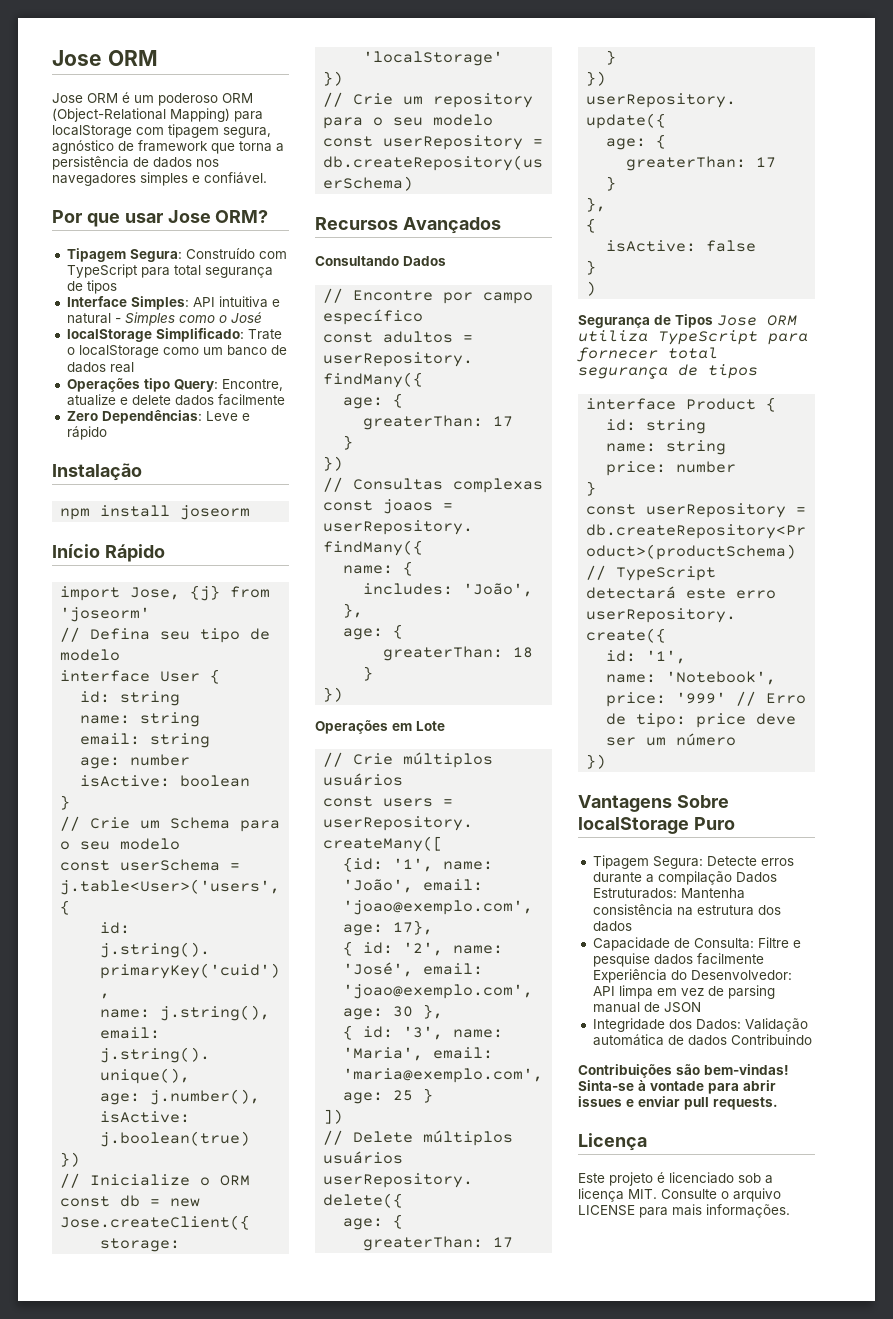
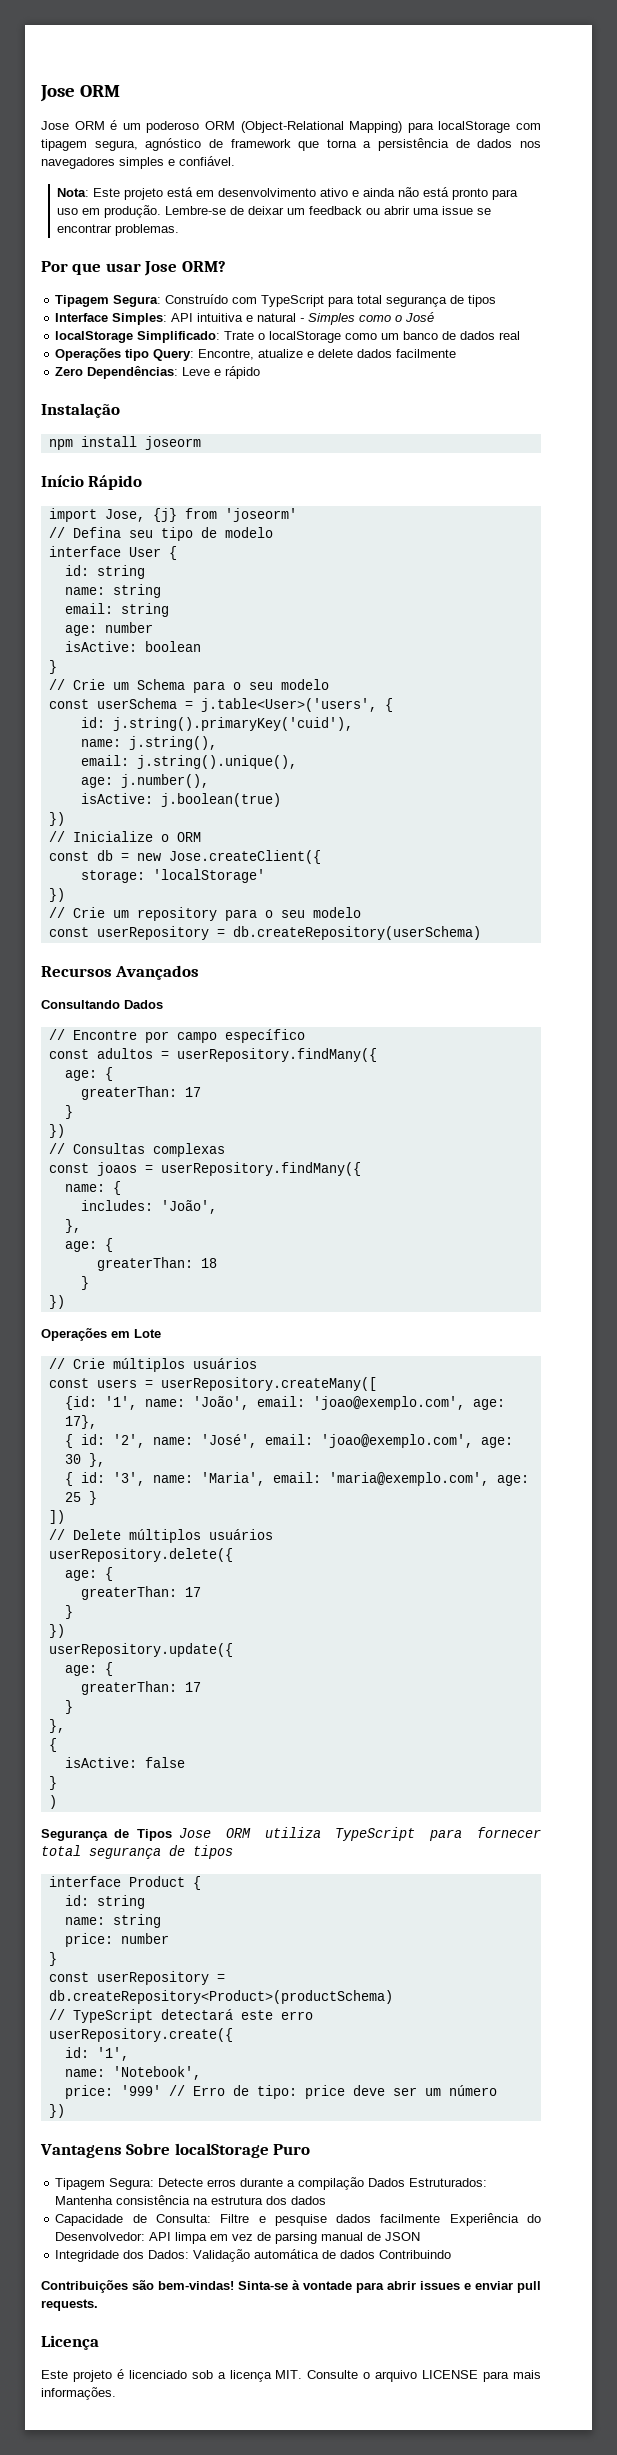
+ Nota: Este projeto está em desenvolvimento ativo e ainda não está pronto para uso em produção. Lembre-se de deixar um feedback ou abrir uma issue se encontrar problemas.

